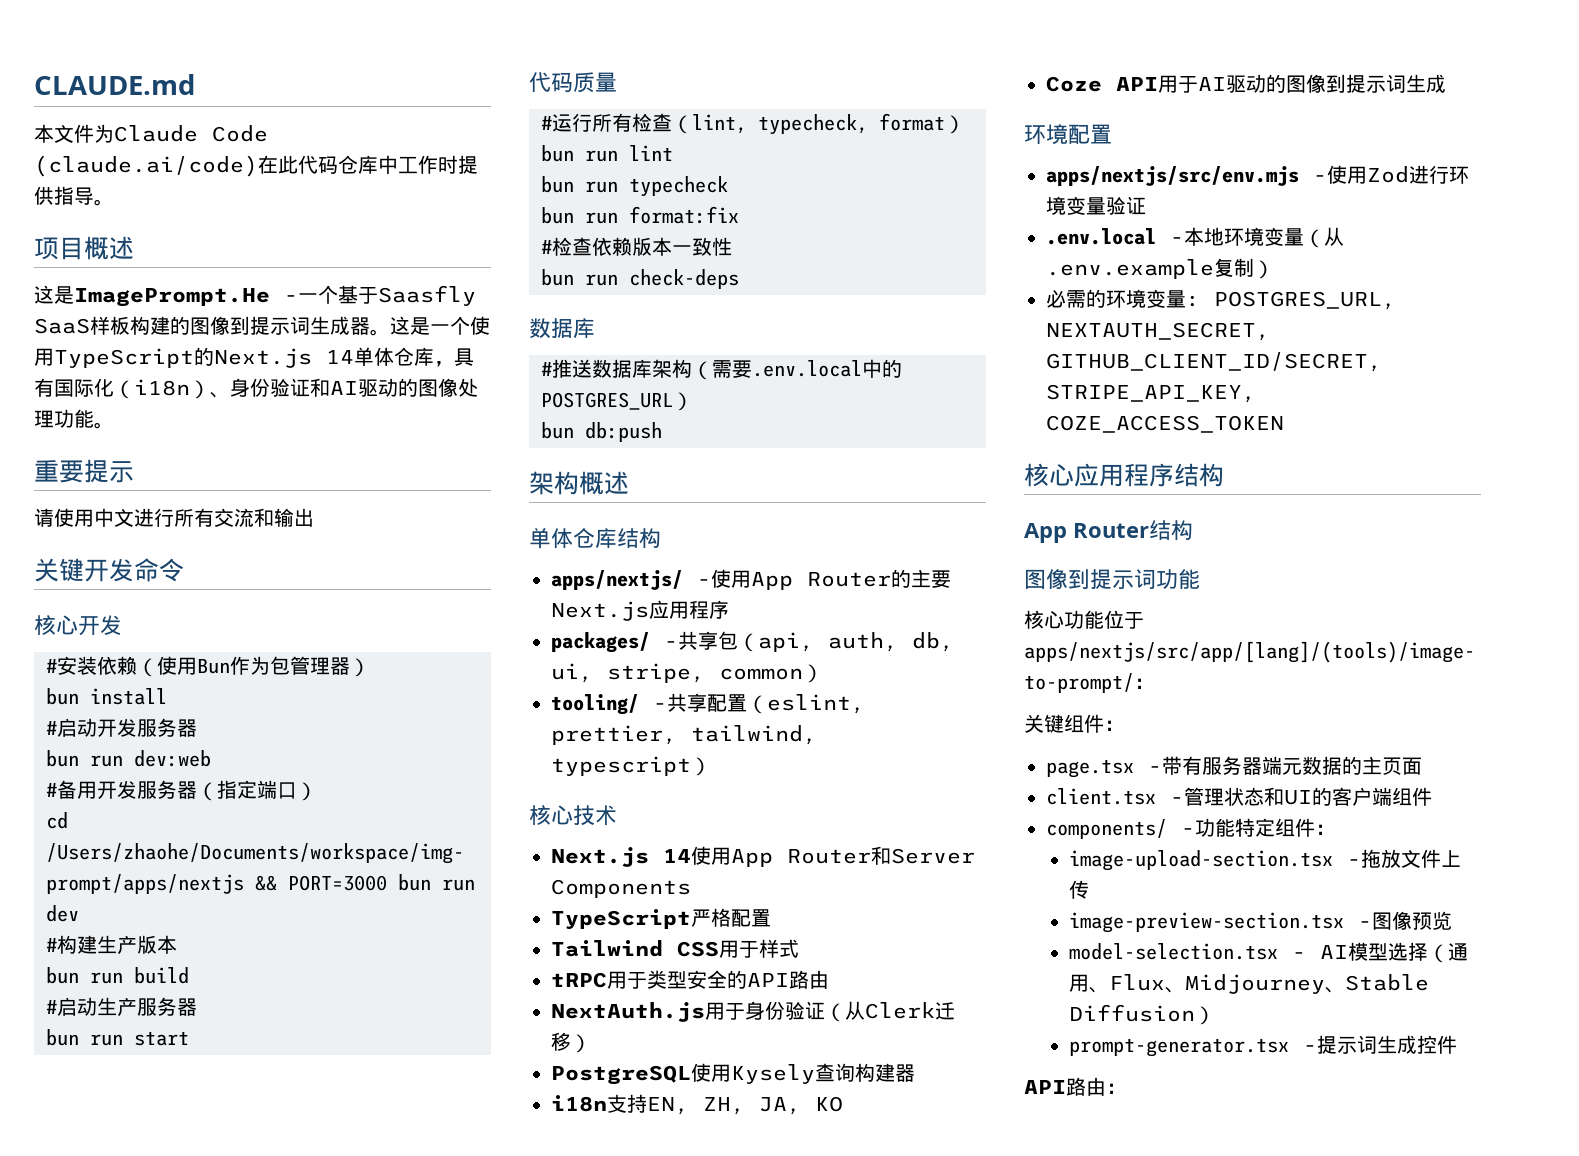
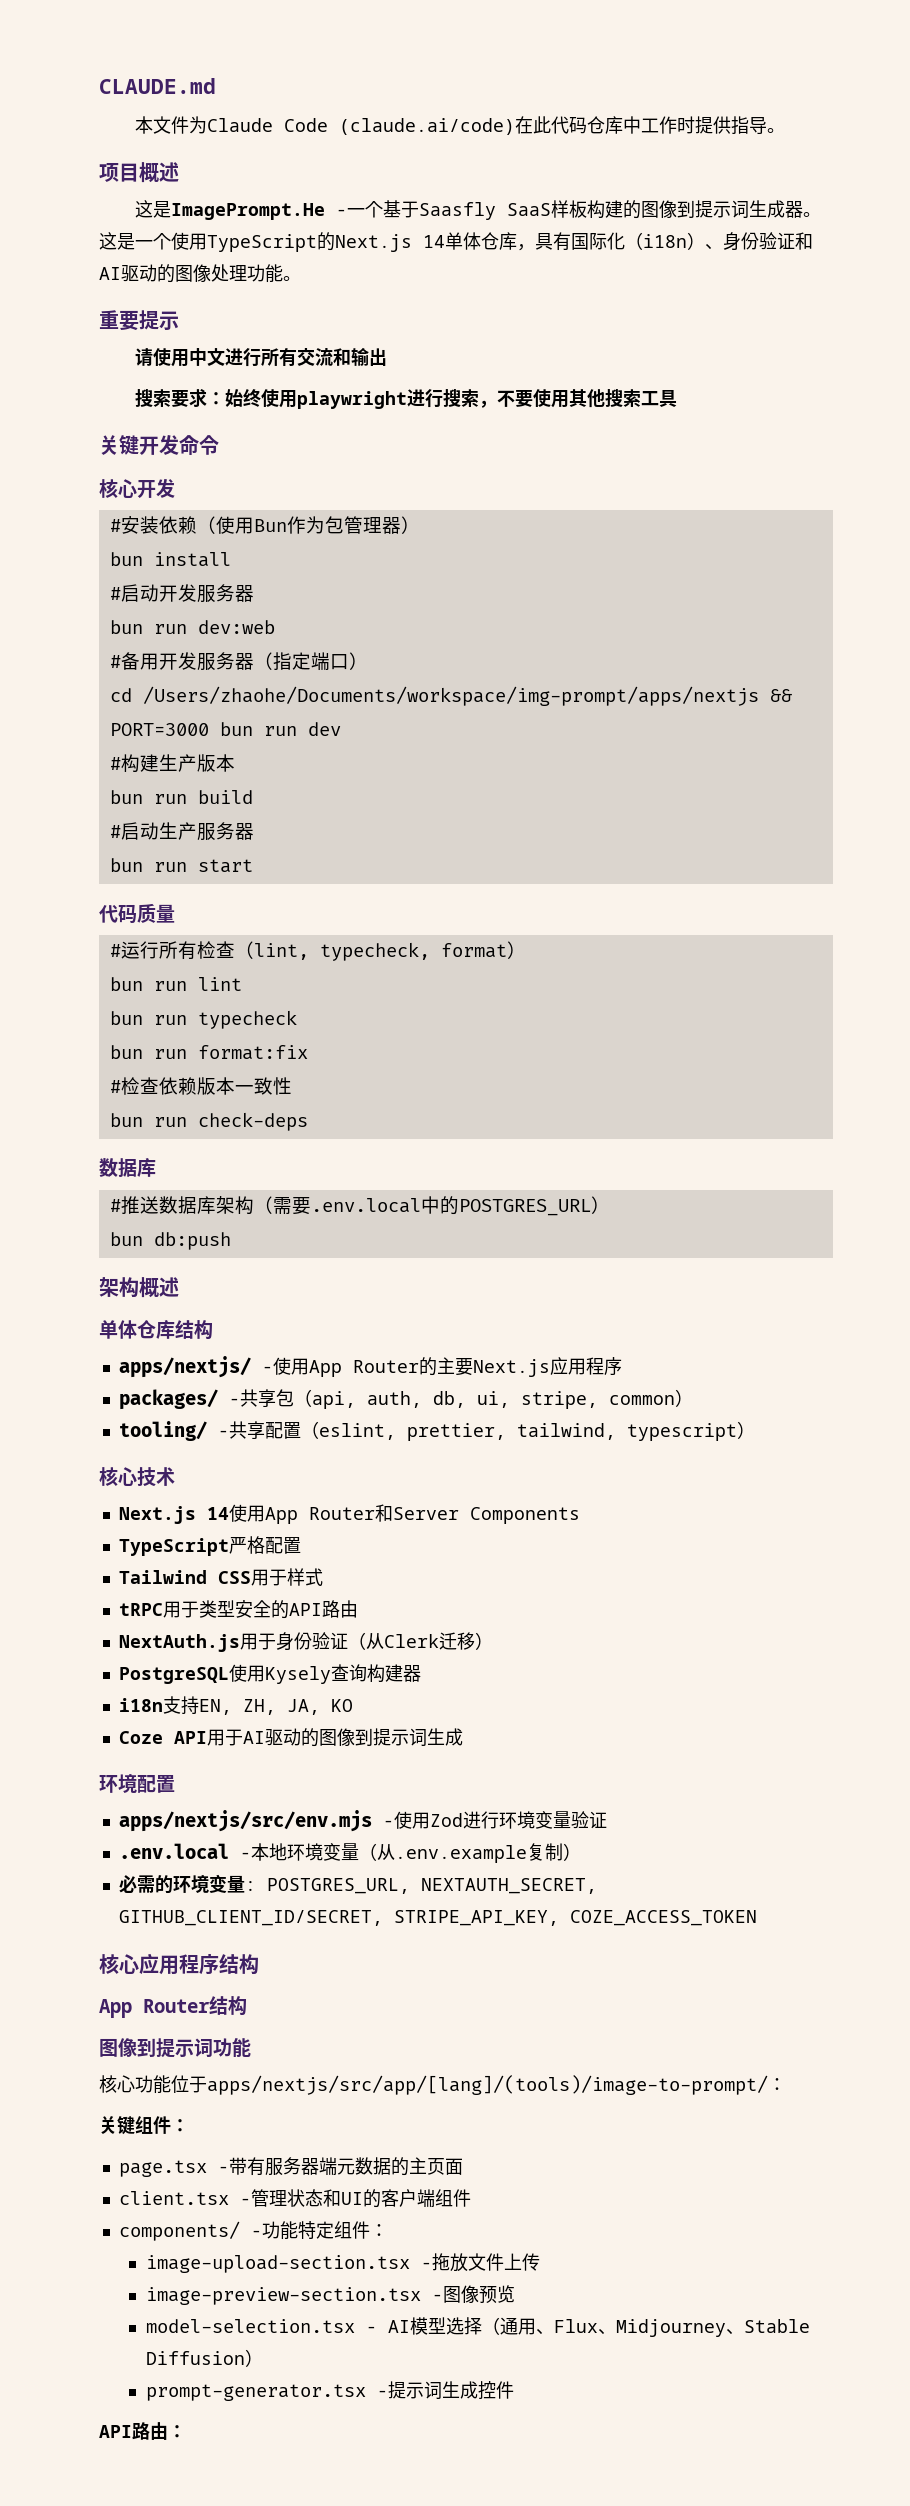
+ 搜索要求：始终使用playwright进行搜索，不要使用其他搜索工具

